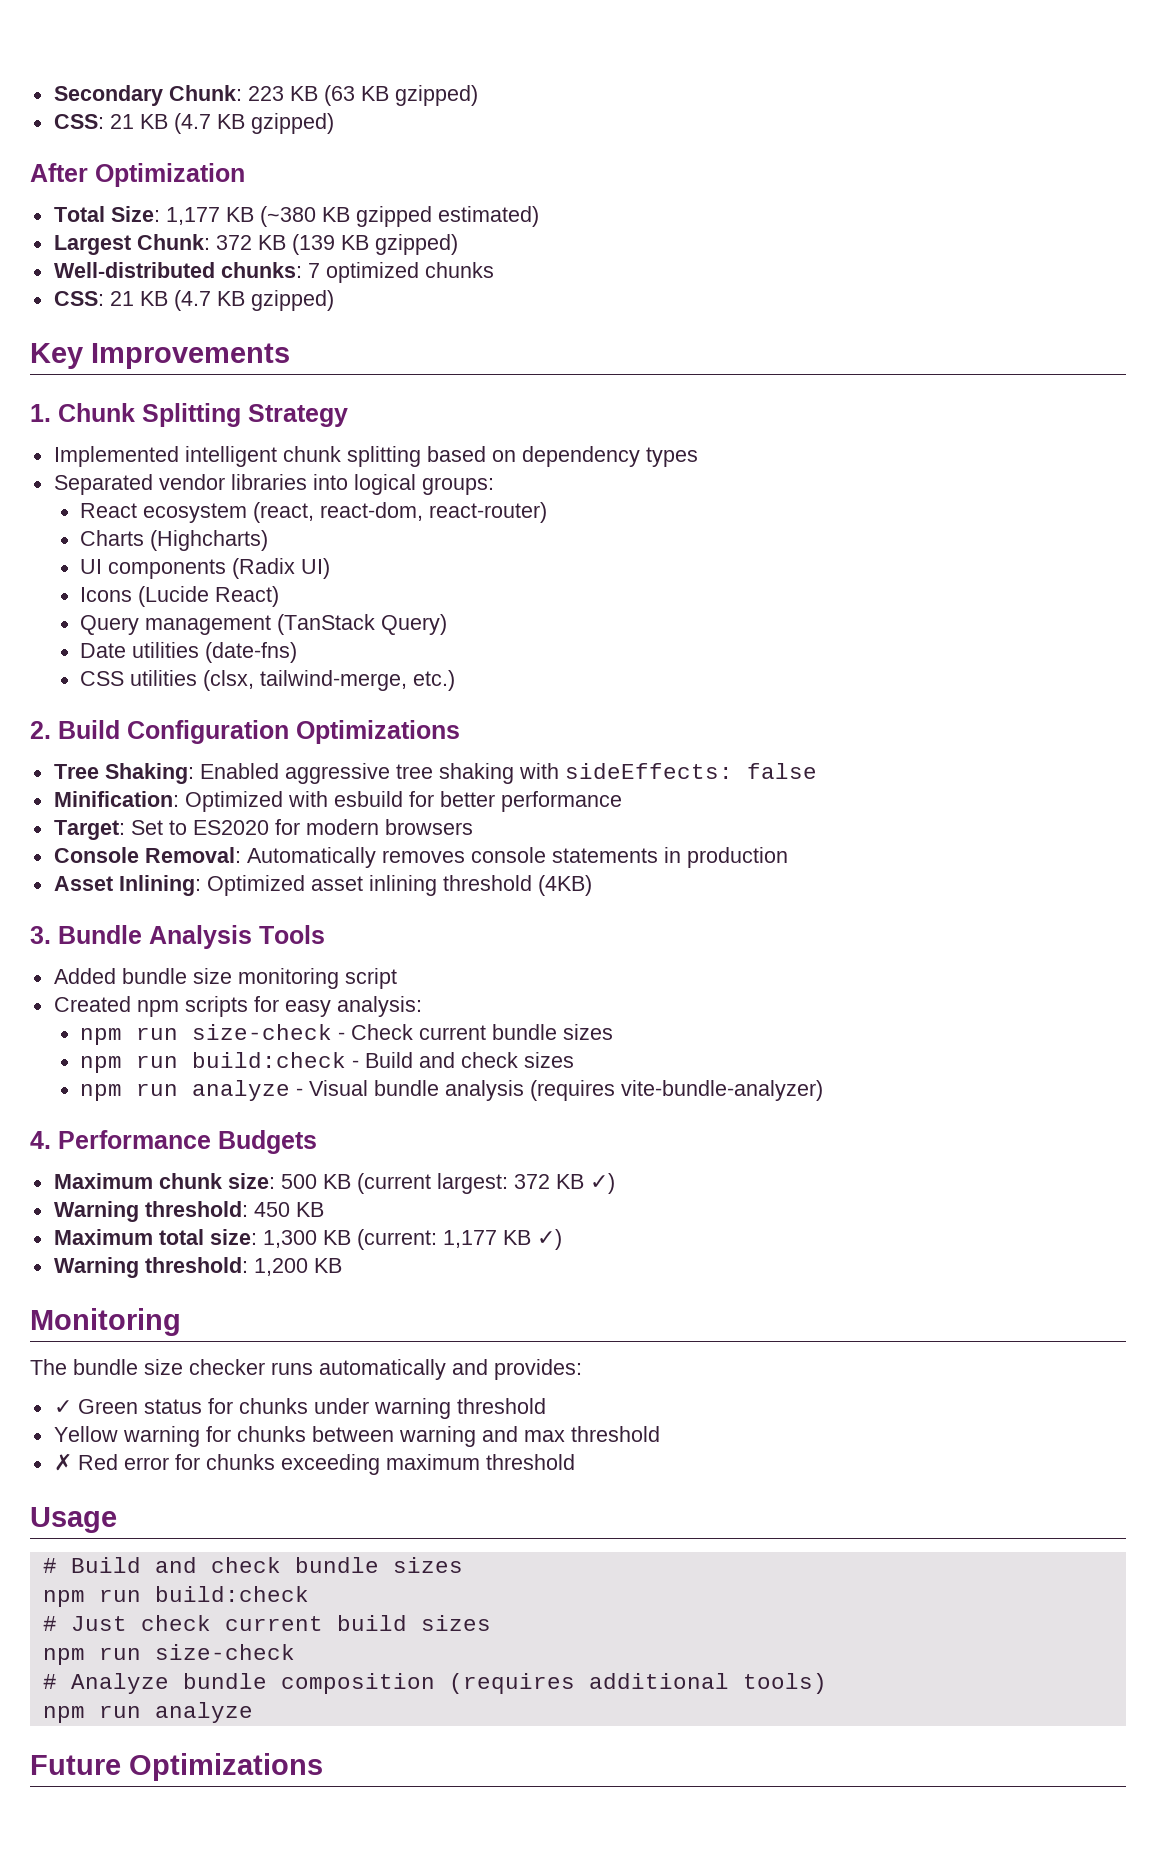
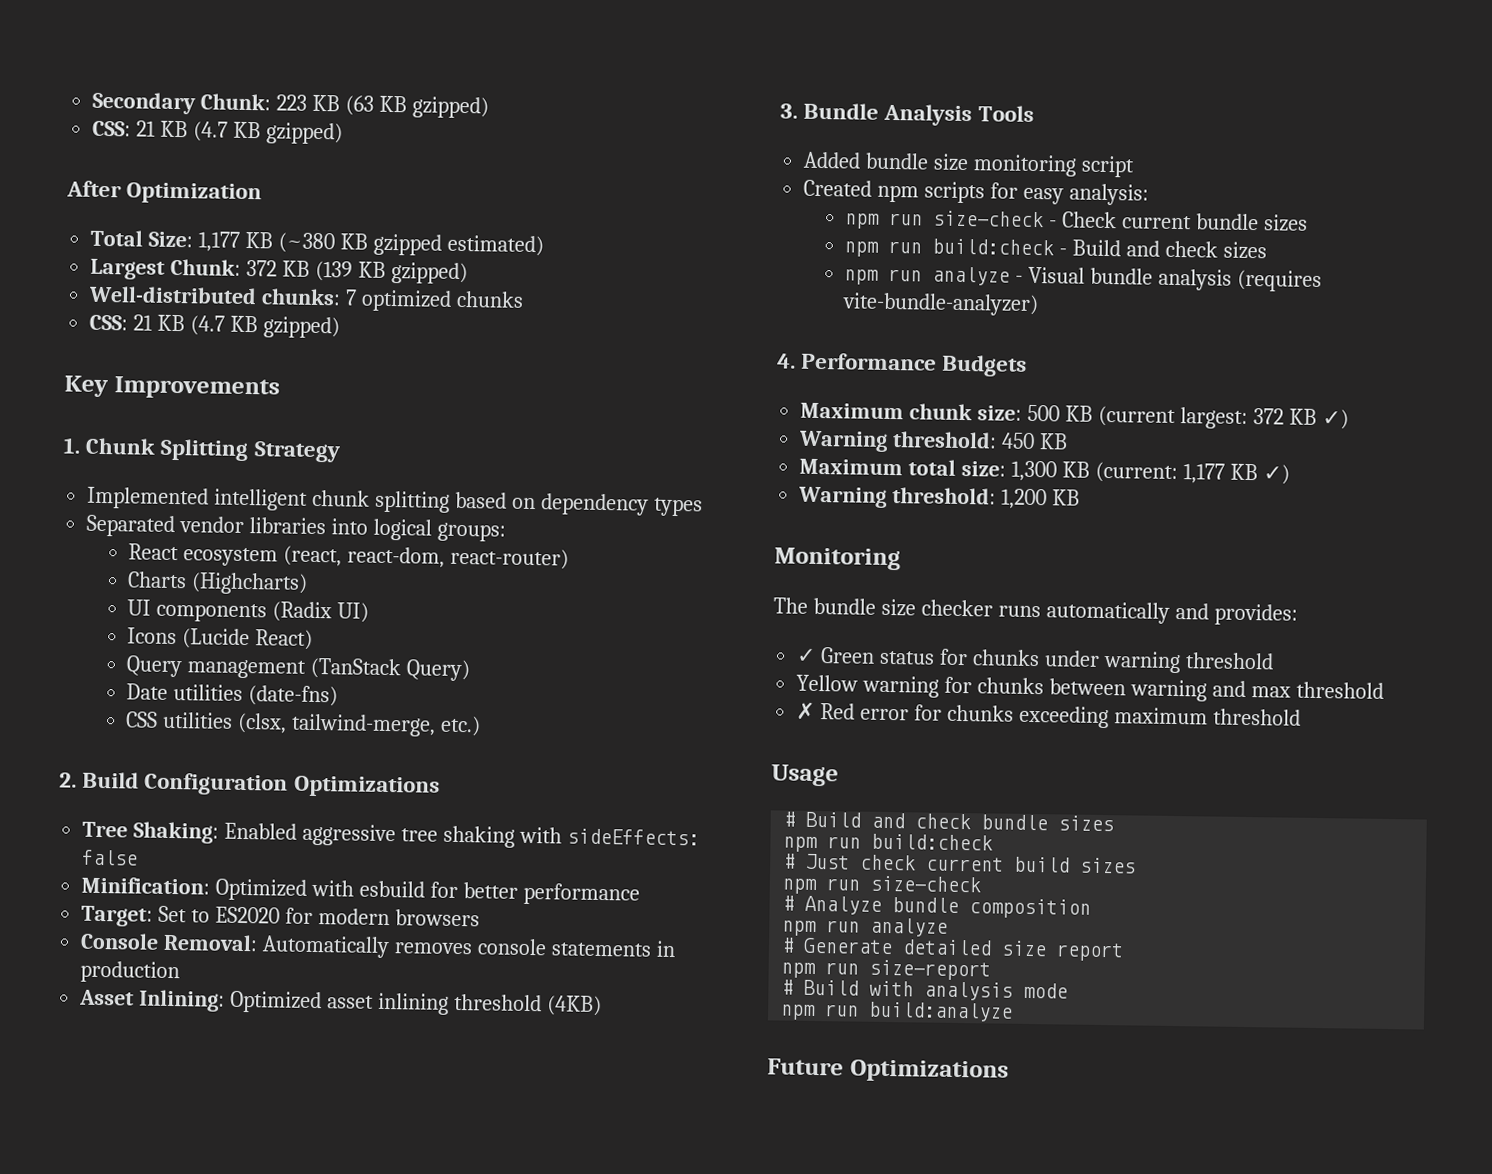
- # Analyze bundle composition (requires additional tools)
+ # Analyze bundle composition
  npm run analyze
+ # Generate detailed size report
+ npm run size-report
+ # Build with analysis mode
+ npm run build:analyze

